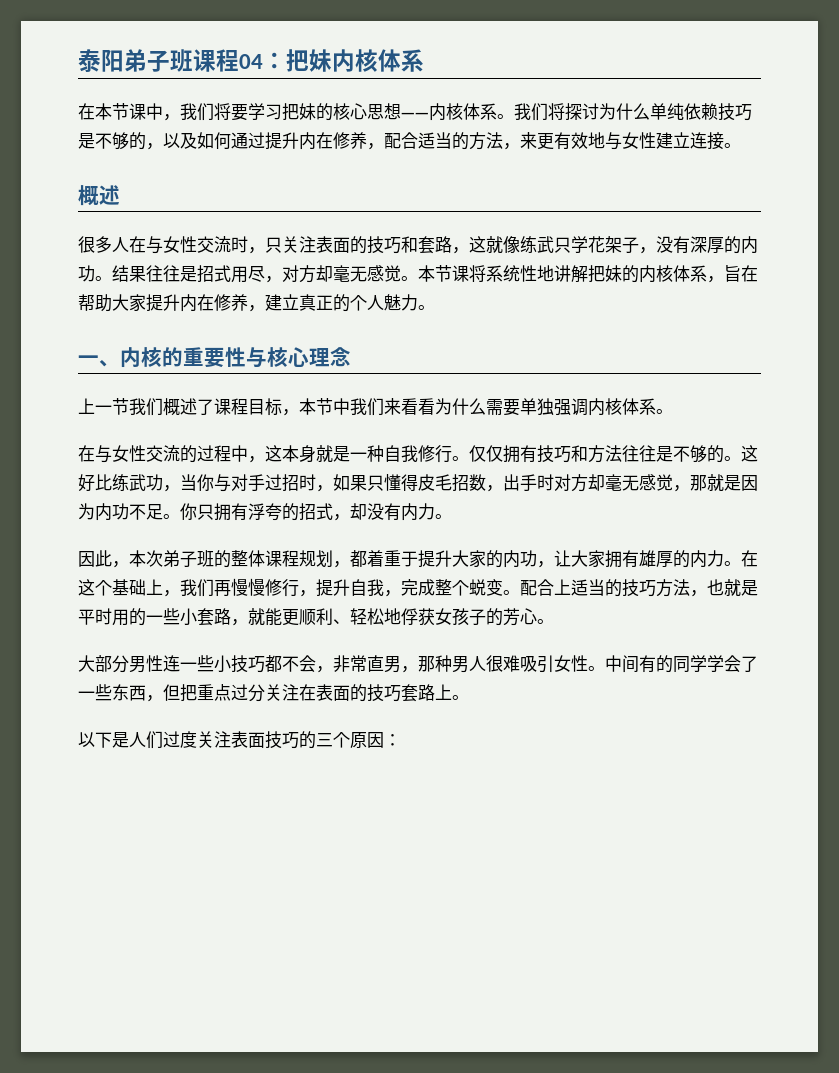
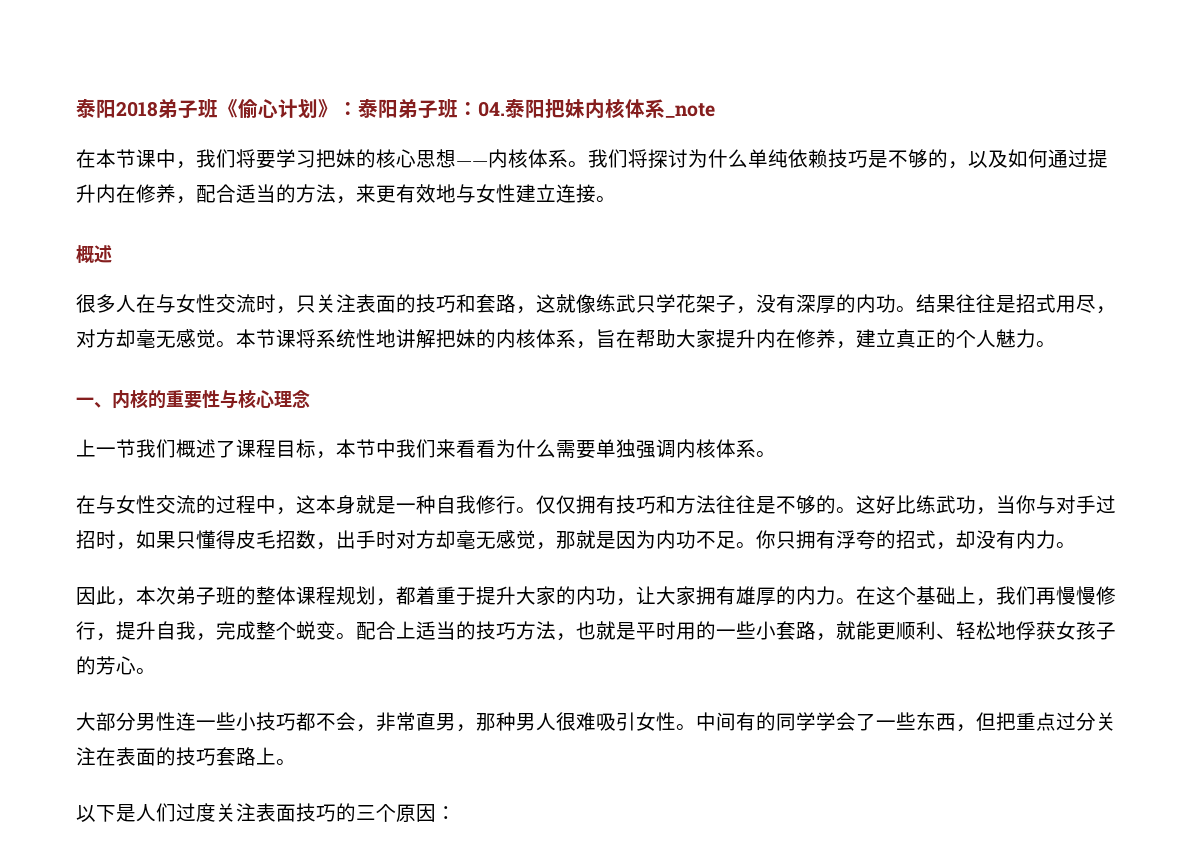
- 泰阳弟子班课程04：把妹内核体系
+ 泰阳2018弟子班《偷心计划》：泰阳弟子班：04.泰阳把妹内核体系_note

